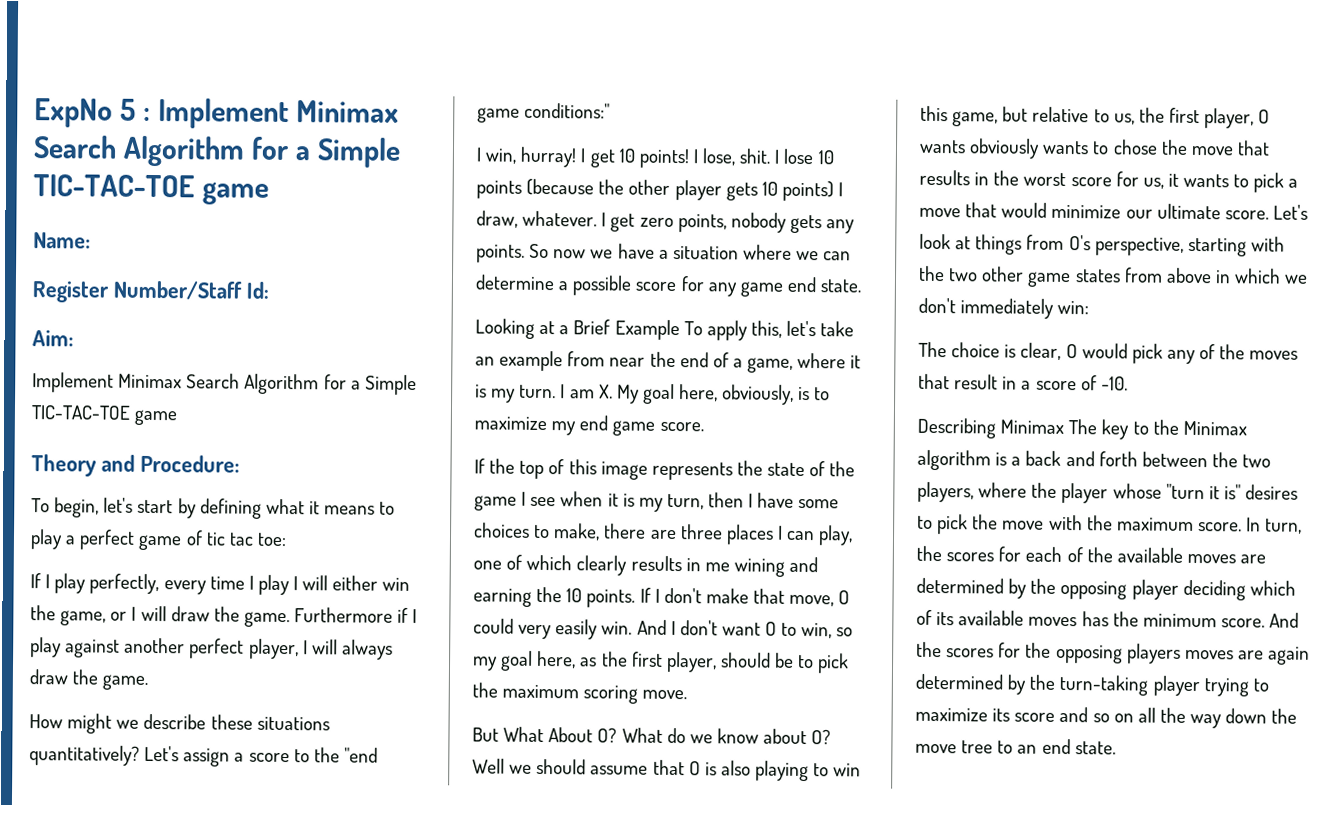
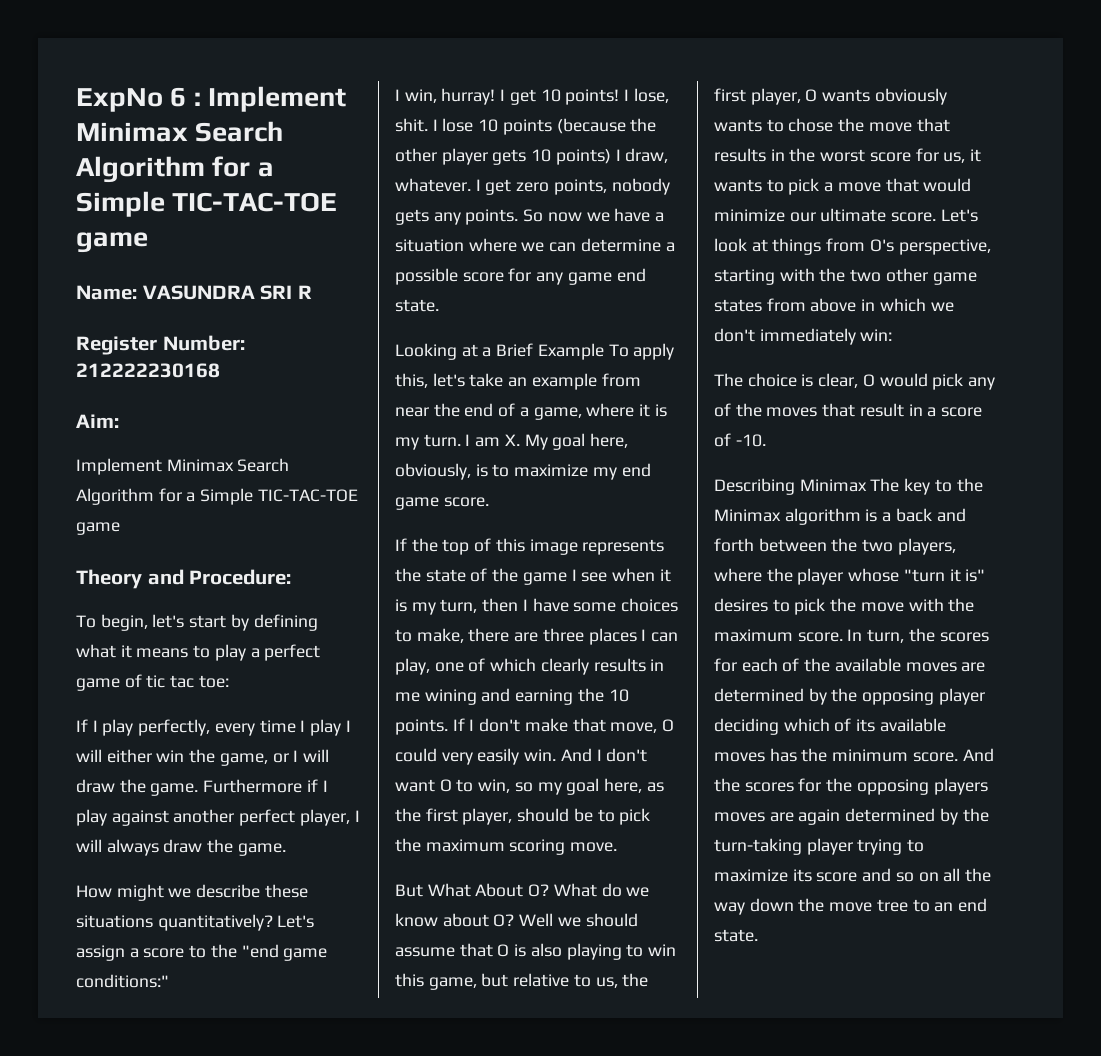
- ExpNo 5 : Implement Minimax Search Algorithm for a Simple TIC-TAC-TOE game
+ ExpNo 6 : Implement Minimax Search Algorithm for a Simple TIC-TAC-TOE game
- Name:
+ Name: VASUNDRA SRI R
- Register Number/Staff Id:
+ Register Number: 212222230168

